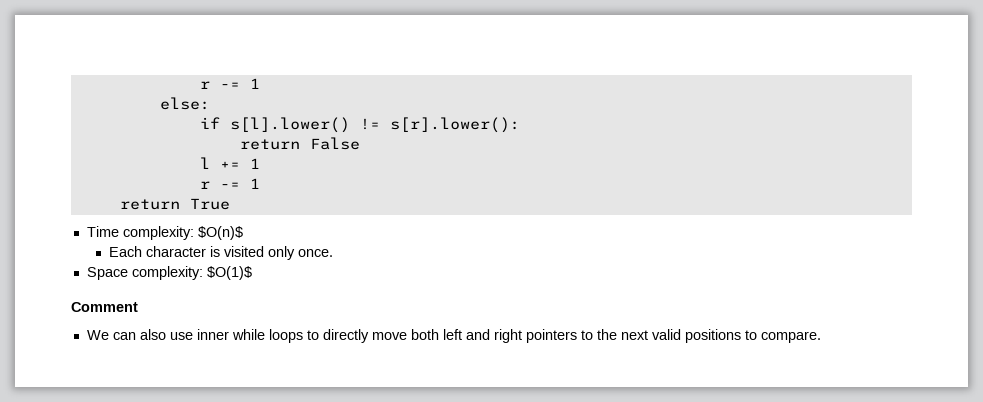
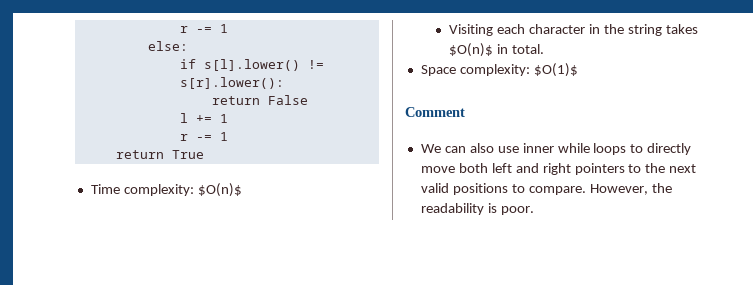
- Each character is visited only once.
+ Visiting each character in the string takes $O(n)$ in total.
+ However, the readability is poor.

